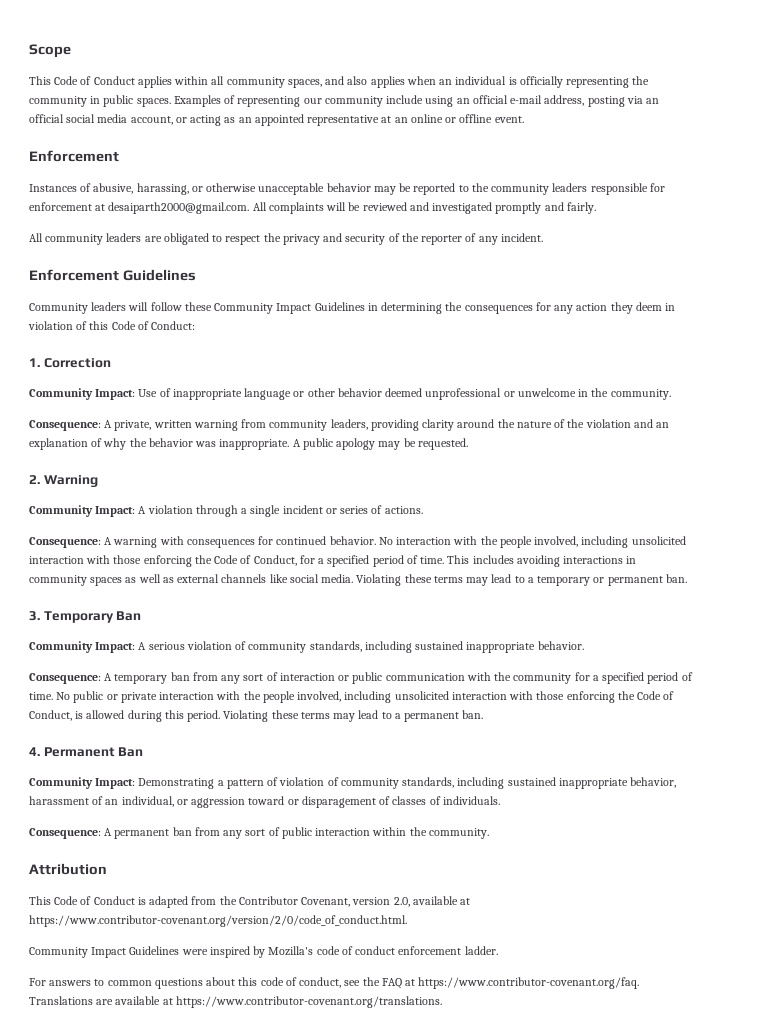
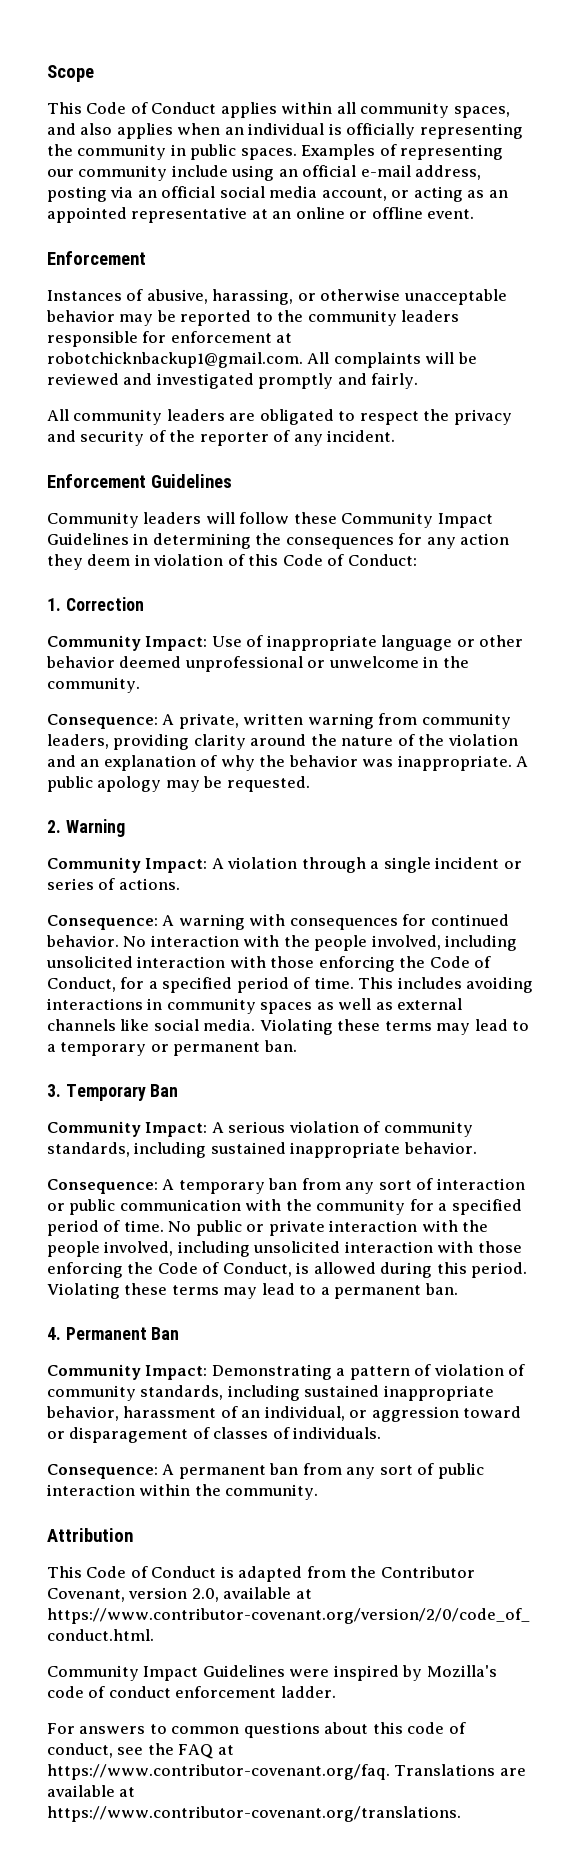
- Instances of abusive, harassing, or otherwise unacceptable behavior may be reported to the community leaders responsible for enforcement at desaiparth2000@gmail.com. All complaints will be reviewed and investigated promptly and fairly.
+ Instances of abusive, harassing, or otherwise unacceptable behavior may be reported to the community leaders responsible for enforcement at robotchicknbackup1@gmail.com. All complaints will be reviewed and investigated promptly and fairly.

